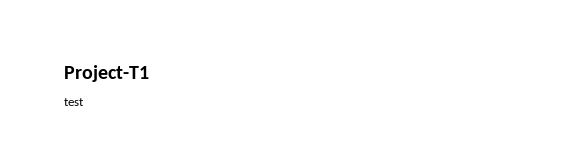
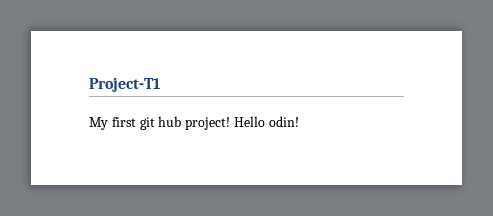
- test
+ My first git hub project! Hello odin!

